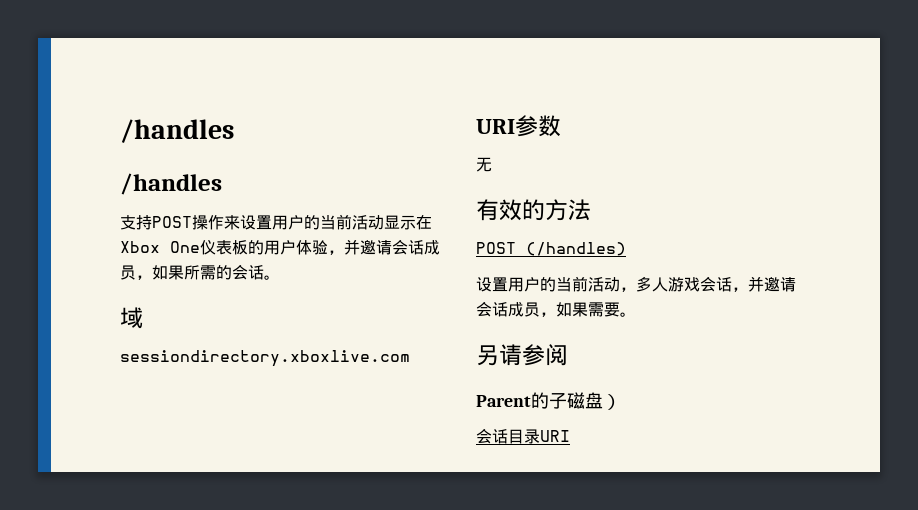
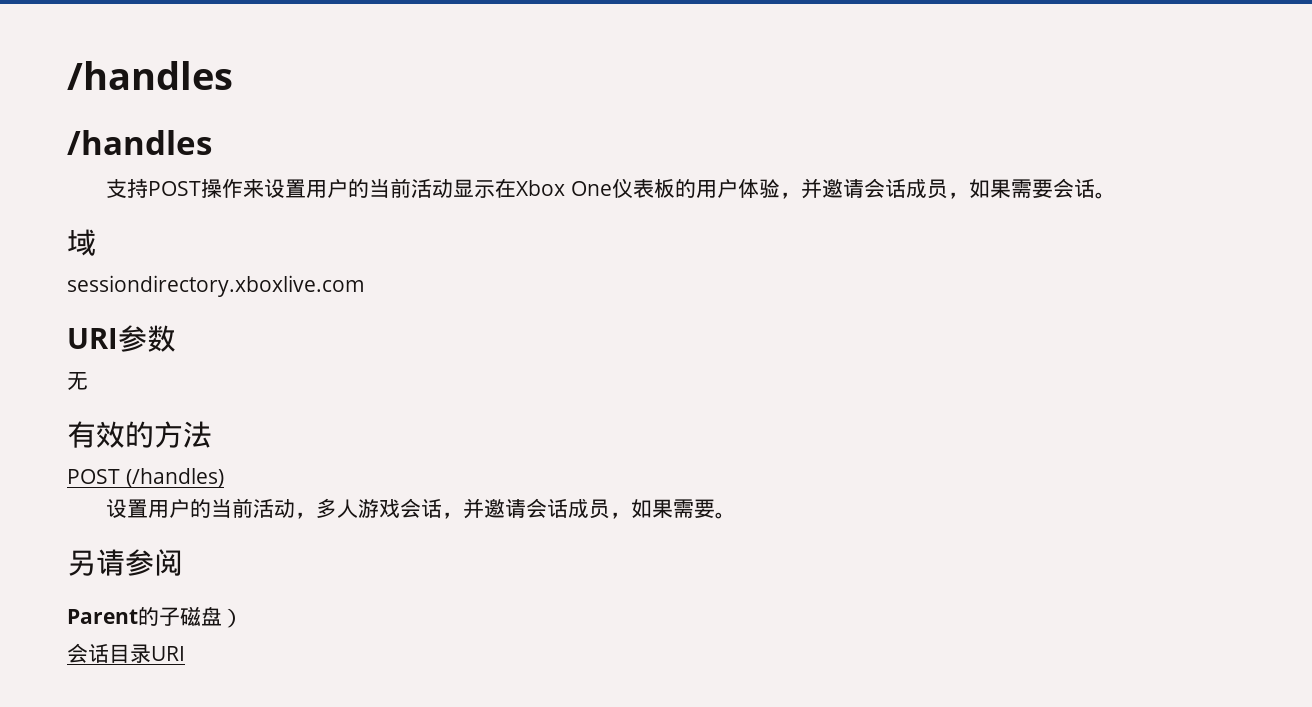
- 支持POST操作来设置用户的当前活动显示在Xbox One仪表板的用户体验，并邀请会话成员，如果所需的会话。
+ 支持POST操作来设置用户的当前活动显示在Xbox One仪表板的用户体验，并邀请会话成员，如果需要会话。

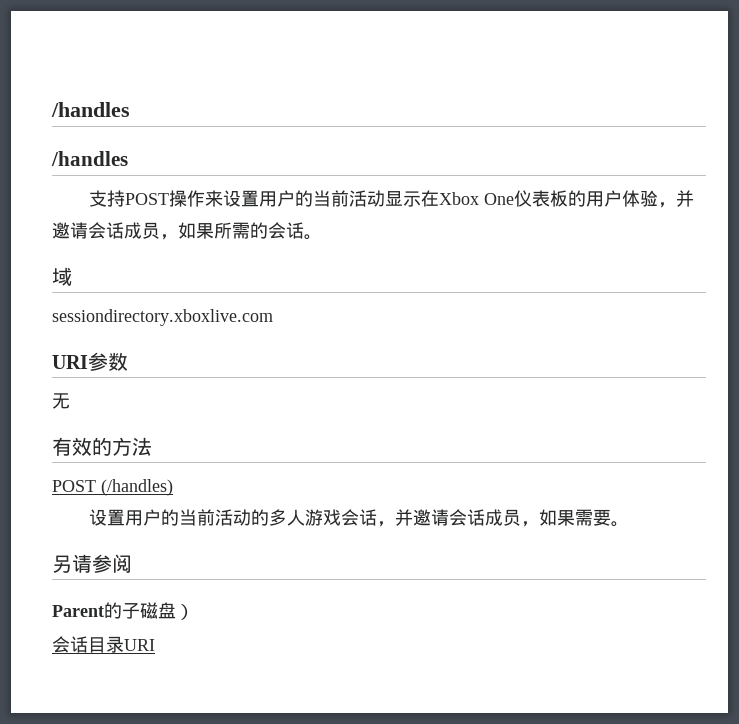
- 支持POST操作来设置用户的当前活动显示在Xbox One仪表板的用户体验，并邀请会话成员，如果需要会话。
+ 支持POST操作来设置用户的当前活动显示在Xbox One仪表板的用户体验，并邀请会话成员，如果所需的会话。
- 设置用户的当前活动，多人游戏会话，并邀请会话成员，如果需要。
+ 设置用户的当前活动的多人游戏会话，并邀请会话成员，如果需要。

